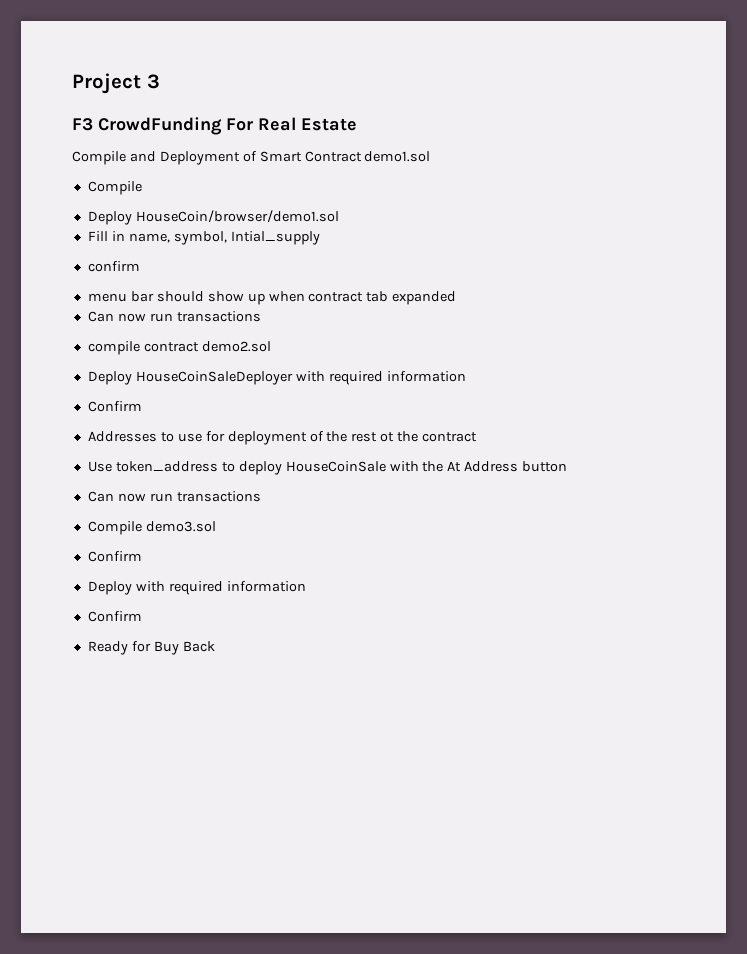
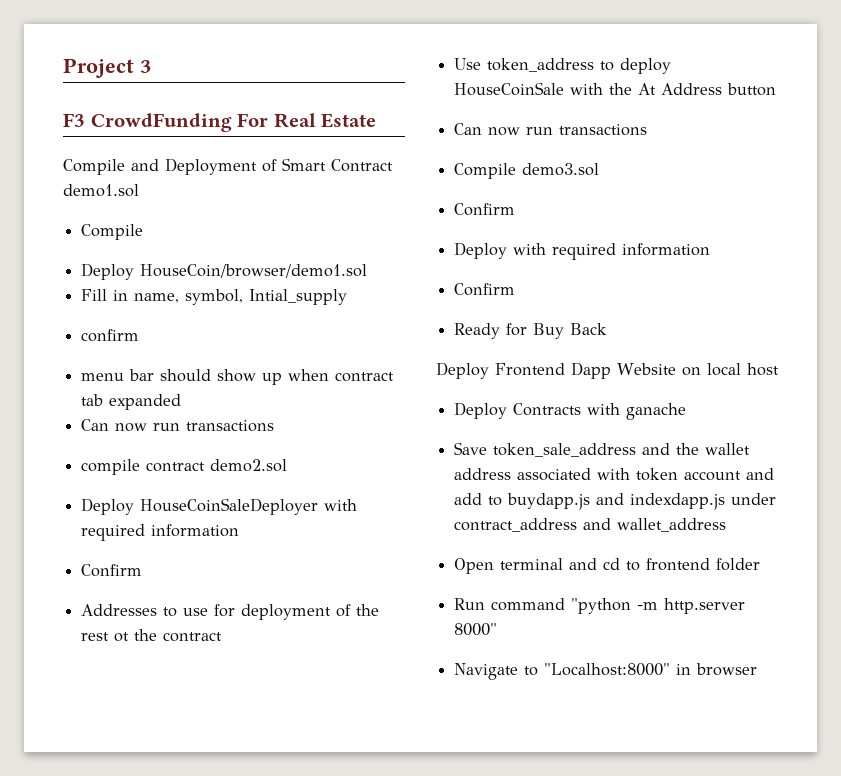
+ Deploy Frontend Dapp Website on local host
+ Deploy Contracts with ganache
+ Save token_sale_address and the wallet address associated with token account and add to buydapp.js and indexdapp.js under contract_address and wallet_address
+ Open terminal and cd to frontend folder
+ Run command "python -m http.server 8000"
+ Navigate to "Localhost:8000" in browser

